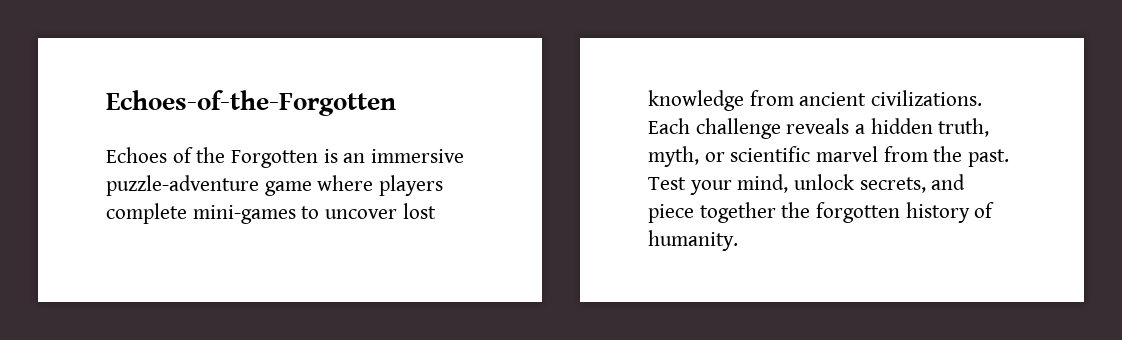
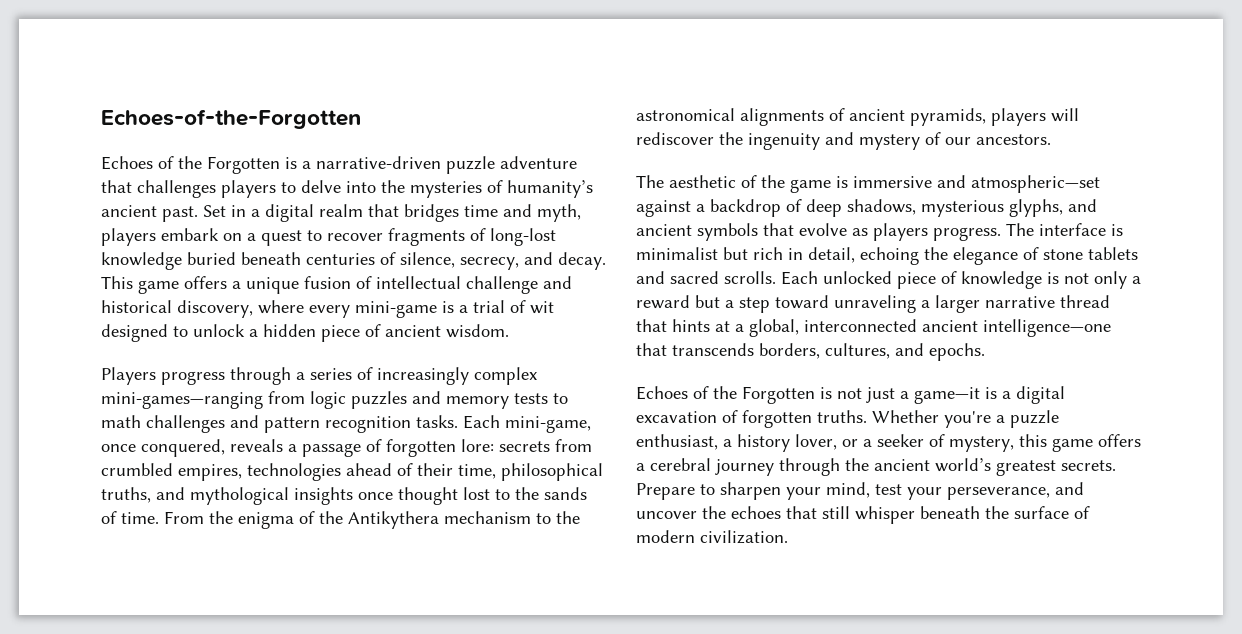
- Echoes of the Forgotten is an immersive puzzle-adventure game where players complete mini-games to uncover lost knowledge from ancient civilizations. Each challenge reveals a hidden truth, myth, or scientific marvel from the past. Test your mind, unlock secrets, and piece together the forgotten history of humanity.
+ Echoes of the Forgotten is a narrative-driven puzzle adventure that challenges players to delve into the mysteries of humanity’s ancient past. Set in a digital realm that bridges time and myth, players embark on a quest to recover fragments of long-lost knowledge buried beneath centuries of silence, secrecy, and decay. This game offers a unique fusion of intellectual challenge and historical discovery, where every mini-game is a trial of wit designed to unlock a hidden piece of ancient wisdom.
+ Players progress through a series of increasingly complex mini-games—ranging from logic puzzles and memory tests to math challenges and pattern recognition tasks. Each mini-game, once conquered, reveals a passage of forgotten lore: secrets from crumbled empires, technologies ahead of their time, philosophical truths, and mythological insights once thought lost to the sands of time. From the enigma of the Antikythera mechanism to the astronomical alignments of ancient pyramids, players will rediscover the ingenuity and mystery of our ancestors.
+ The aesthetic of the game is immersive and atmospheric—set against a backdrop of deep shadows, mysterious glyphs, and ancient symbols that evolve as players progress. The interface is minimalist but rich in detail, echoing the elegance of stone tablets and sacred scrolls. Each unlocked piece of knowledge is not only a reward but a step toward unraveling a larger narrative thread that hints at a global, interconnected ancient intelligence—one that transcends borders, cultures, and epochs.
+ Echoes of the Forgotten is not just a game—it is a digital excavation of forgotten truths. Whether you're a puzzle enthusiast, a history lover, or a seeker of mystery, this game offers a cerebral journey through the ancient world’s greatest secrets. Prepare to sharpen your mind, test your perseverance, and uncover the echoes that still whisper beneath the surface of modern civilization.

